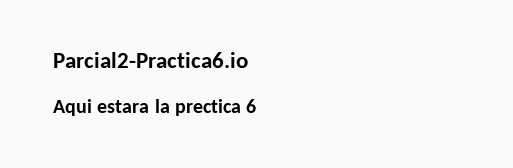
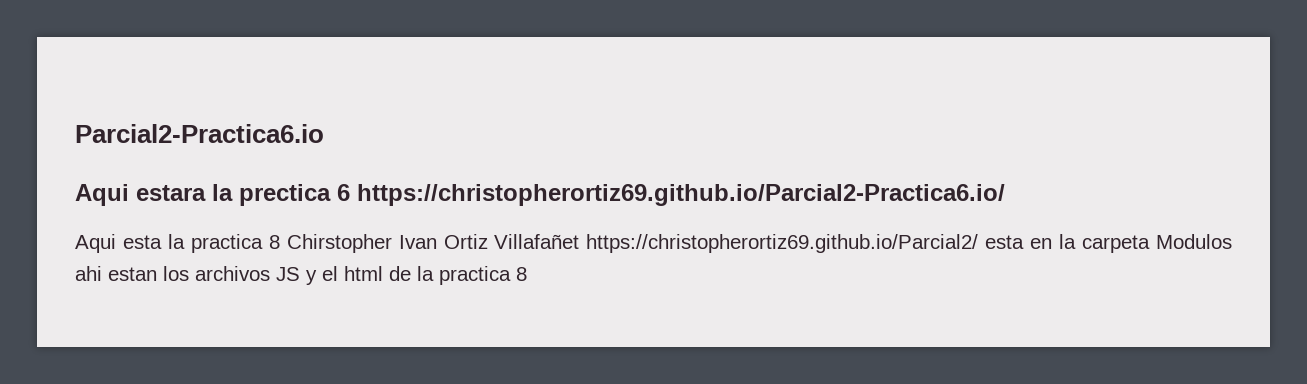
- Aqui estara la prectica 6
+ Aqui estara la prectica 6 https://christopherortiz69.github.io/Parcial2-Practica6.io/
+ Aqui esta la practica 8 Chirstopher Ivan Ortiz Villafañet https://christopherortiz69.github.io/Parcial2/ esta en la carpeta Modulos ahi estan los archivos JS y el html de la practica 8

